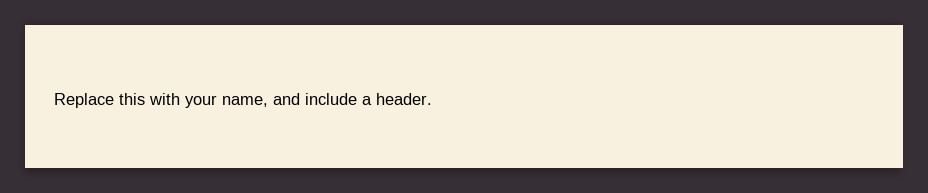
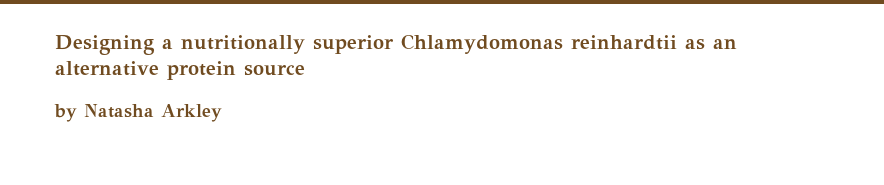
- Replace this with your name, and include a header.
+ Designing a nutritionally superior Chlamydomonas reinhardtii as an alternative protein source
+ by Natasha Arkley

